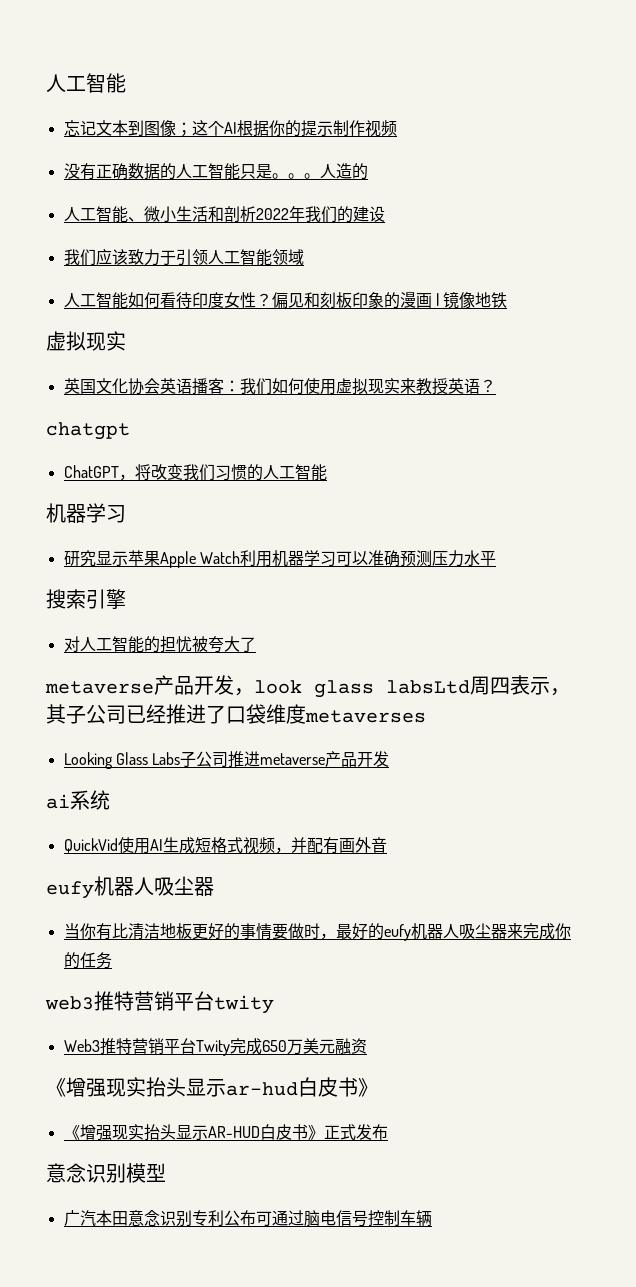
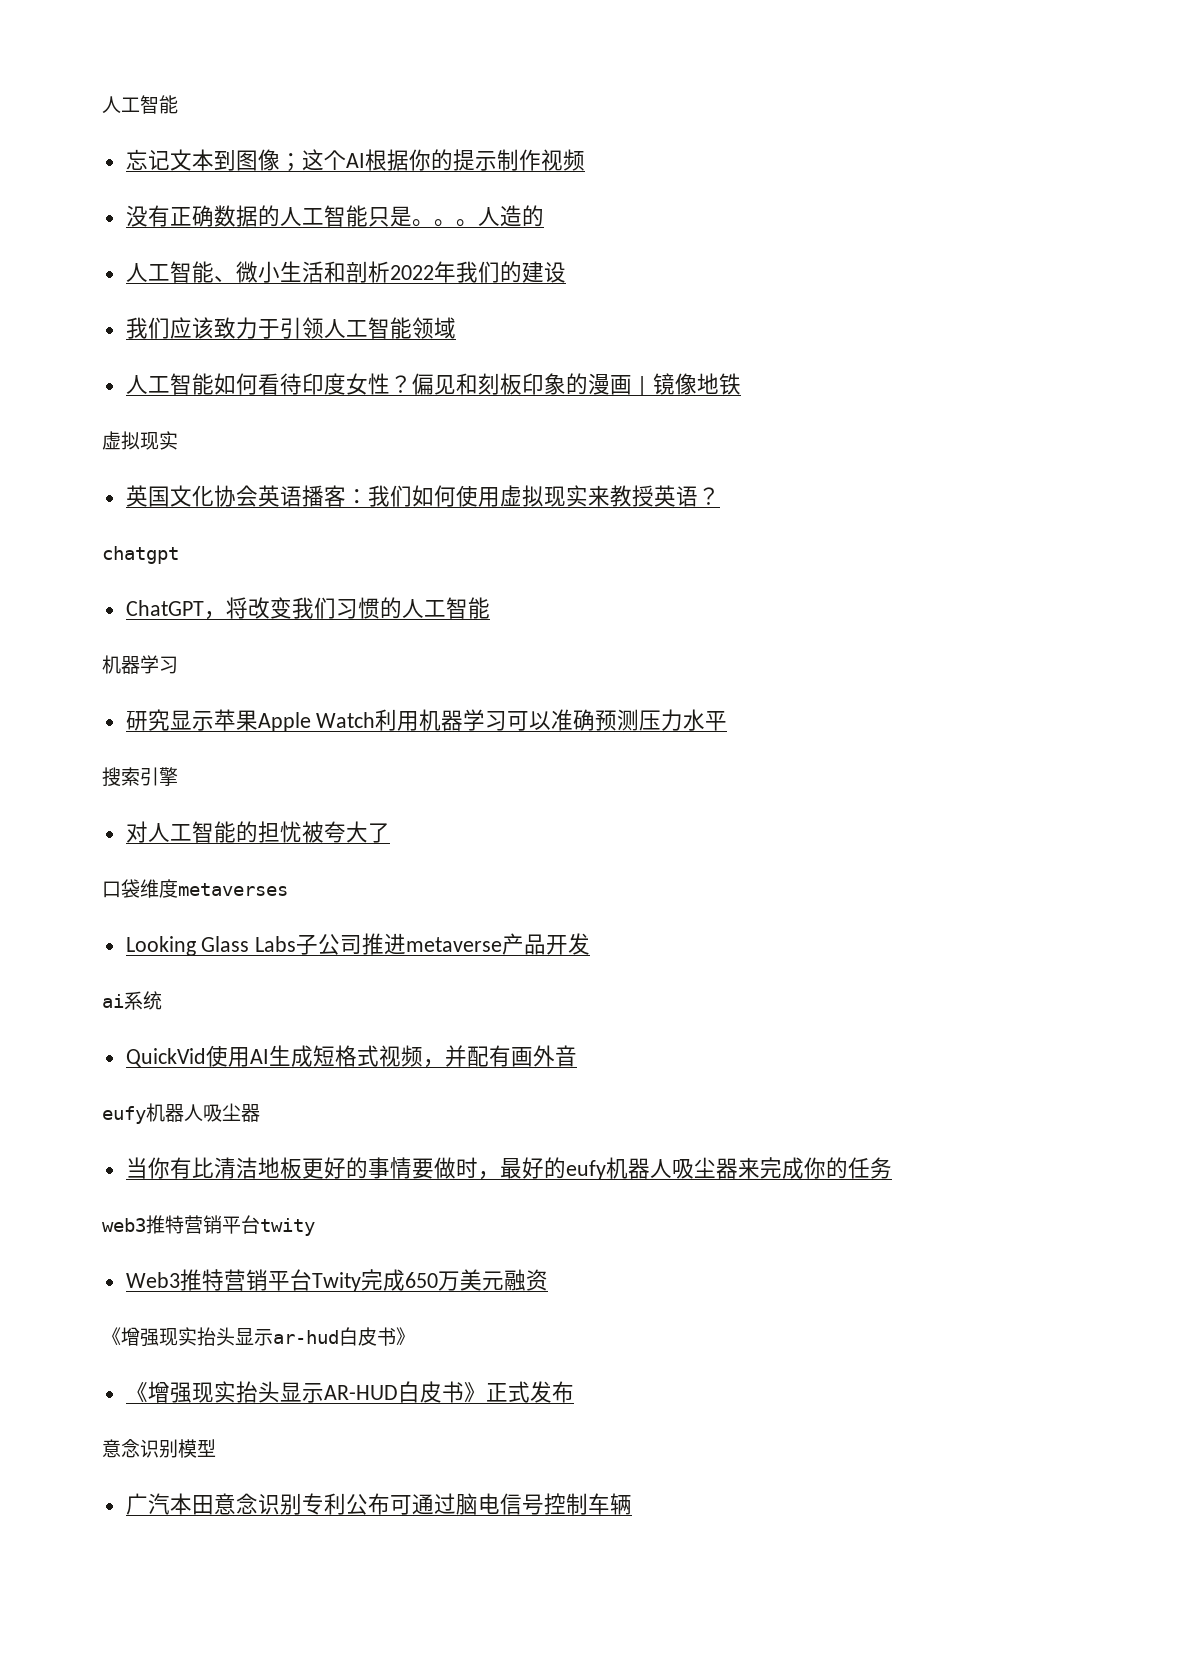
- metaverse产品开发，look glass labsLtd周四表示，其子公司已经推进了口袋维度metaverses
+ 口袋维度metaverses

